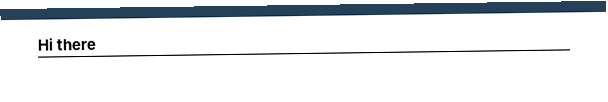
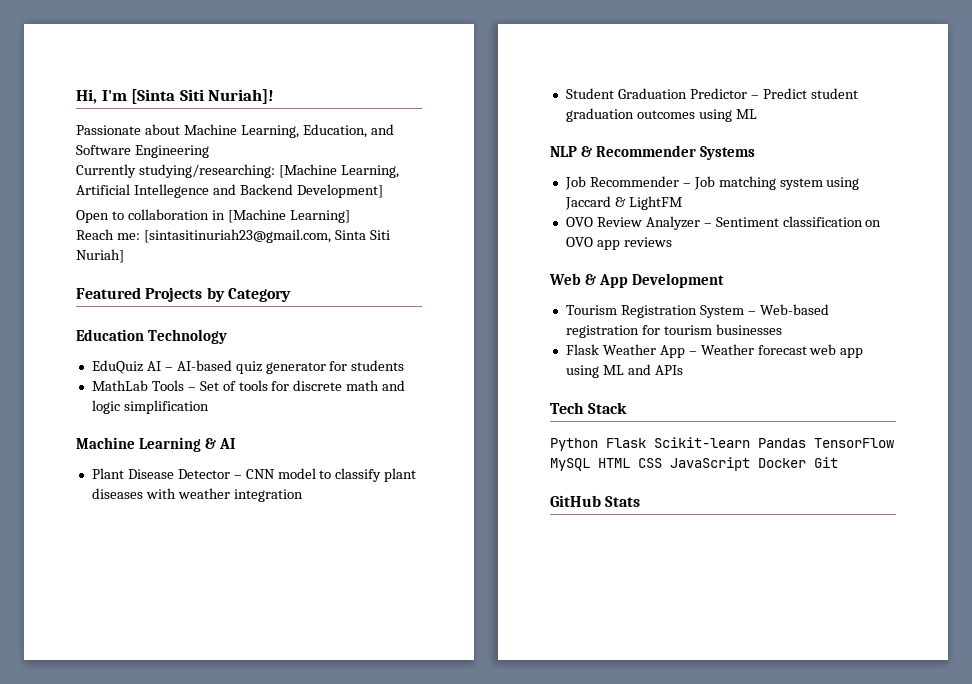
- Hi there
+ Hi, I'm [Sinta Siti Nuriah]!
+ Passionate about Machine Learning, Education, and Software Engineering
+ Currently studying/researching: [Machine Learning, Artificial Intellegence and Backend Development]
+ Open to collaboration in [Machine Learning]
+ Reach me: [sintasitinuriah23@gmail.com, Sinta Siti Nuriah]
+ Featured Projects by Category
+ Education Technology
+ EduQuiz AI – AI-based quiz generator for students
+ MathLab Tools – Set of tools for discrete math and logic simplification
+ Machine Learning & AI
+ Plant Disease Detector – CNN model to classify plant diseases with weather integration
+ Student Graduation Predictor – Predict student graduation outcomes using ML
+ NLP & Recommender Systems
+ Job Recommender – Job matching system using Jaccard & LightFM
+ OVO Review Analyzer – Sentiment classification on OVO app reviews
+ Web & App Development
+ Tourism Registration System – Web-based registration for tourism businesses
+ Flask Weather App – Weather forecast web app using ML and APIs
+ Tech Stack
+ Python Flask Scikit-learn Pandas TensorFlow MySQL HTML CSS JavaScript Docker Git
+ GitHub Stats

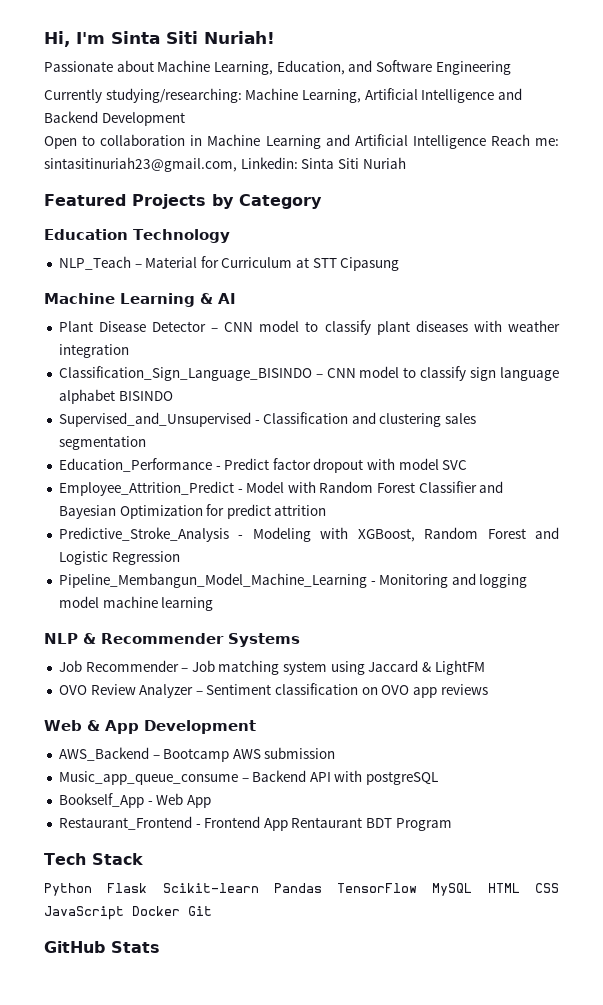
- Hi, I'm [Sinta Siti Nuriah]!
+ Hi, I'm Sinta Siti Nuriah!
- Currently studying/researching: [Machine Learning, Artificial Intellegence and Backend Development]
+ Currently studying/researching: Machine Learning, Artificial Intelligence and Backend Development
- Open to collaboration in [Machine Learning]
- Reach me: [sintasitinuriah23@gmail.com, Sinta Siti Nuriah]
+ Open to collaboration in Machine Learning and Artificial Intelligence Reach me: sintasitinuriah23@gmail.com, Linkedin: Sinta Siti Nuriah
- EduQuiz AI – AI-based quiz generator for students
- MathLab Tools – Set of tools for discrete math and logic simplification
+ NLP_Teach – Material for Curriculum at STT Cipasung
- Student Graduation Predictor – Predict student graduation outcomes using ML
+ Classification_Sign_Language_BISINDO – CNN model to classify sign language alphabet BISINDO
+ Supervised_and_Unsupervised - Classification and clustering sales segmentation
+ Education_Performance - Predict factor dropout with model SVC
+ Employee_Attrition_Predict - Model with Random Forest Classifier and Bayesian Optimization for predict attrition
+ Predictive_Stroke_Analysis - Modeling with XGBoost, Random Forest and Logistic Regression
+ Pipeline_Membangun_Model_Machine_Learning - Monitoring and logging model machine learning
- Tourism Registration System – Web-based registration for tourism businesses
- Flask Weather App – Weather forecast web app using ML and APIs
+ AWS_Backend – Bootcamp AWS submission
+ Music_app_queue_consume – Backend API with postgreSQL
+ Bookself_App - Web App
+ Restaurant_Frontend - Frontend App Rentaurant BDT Program

